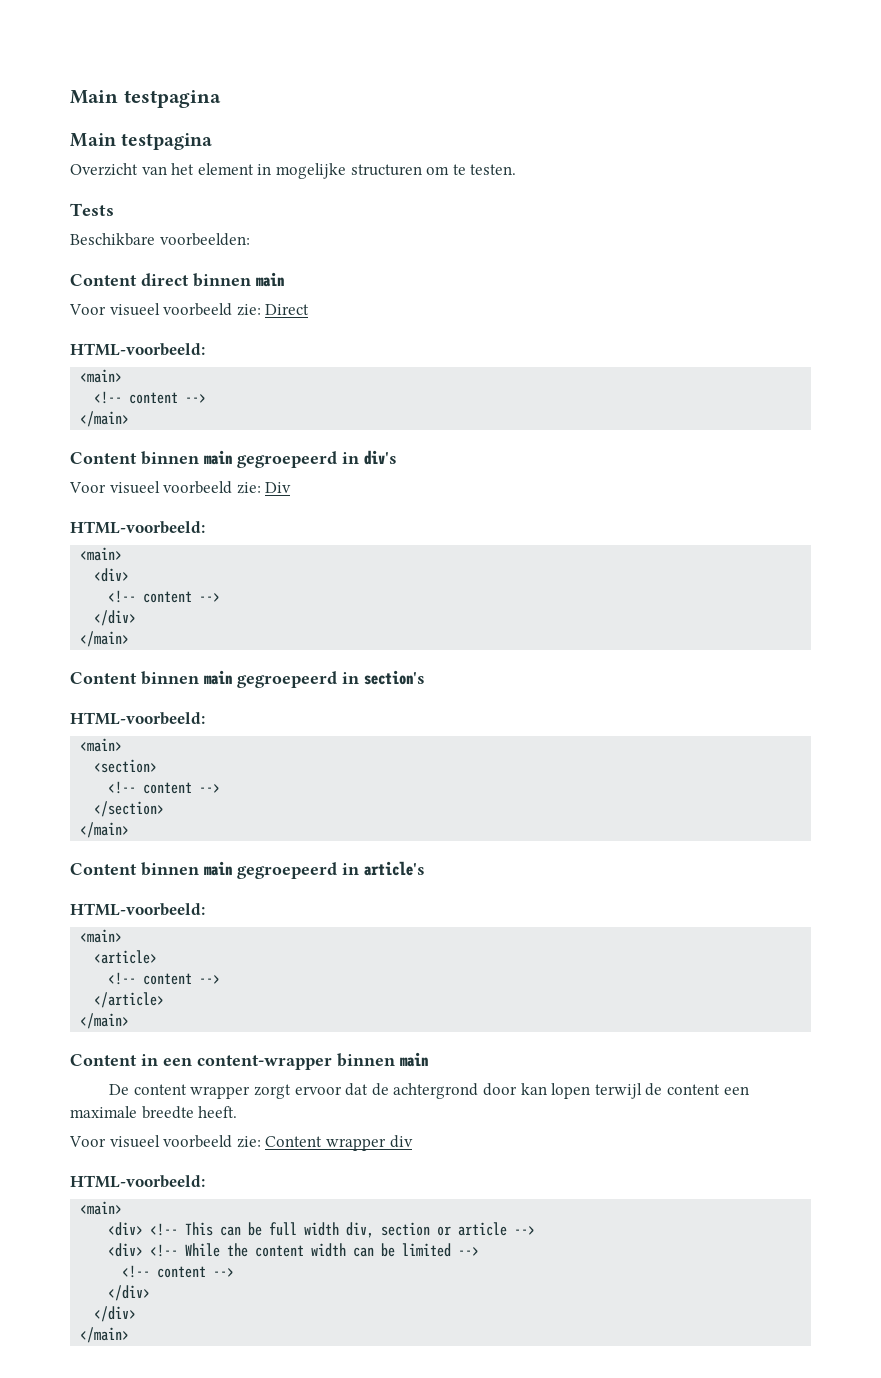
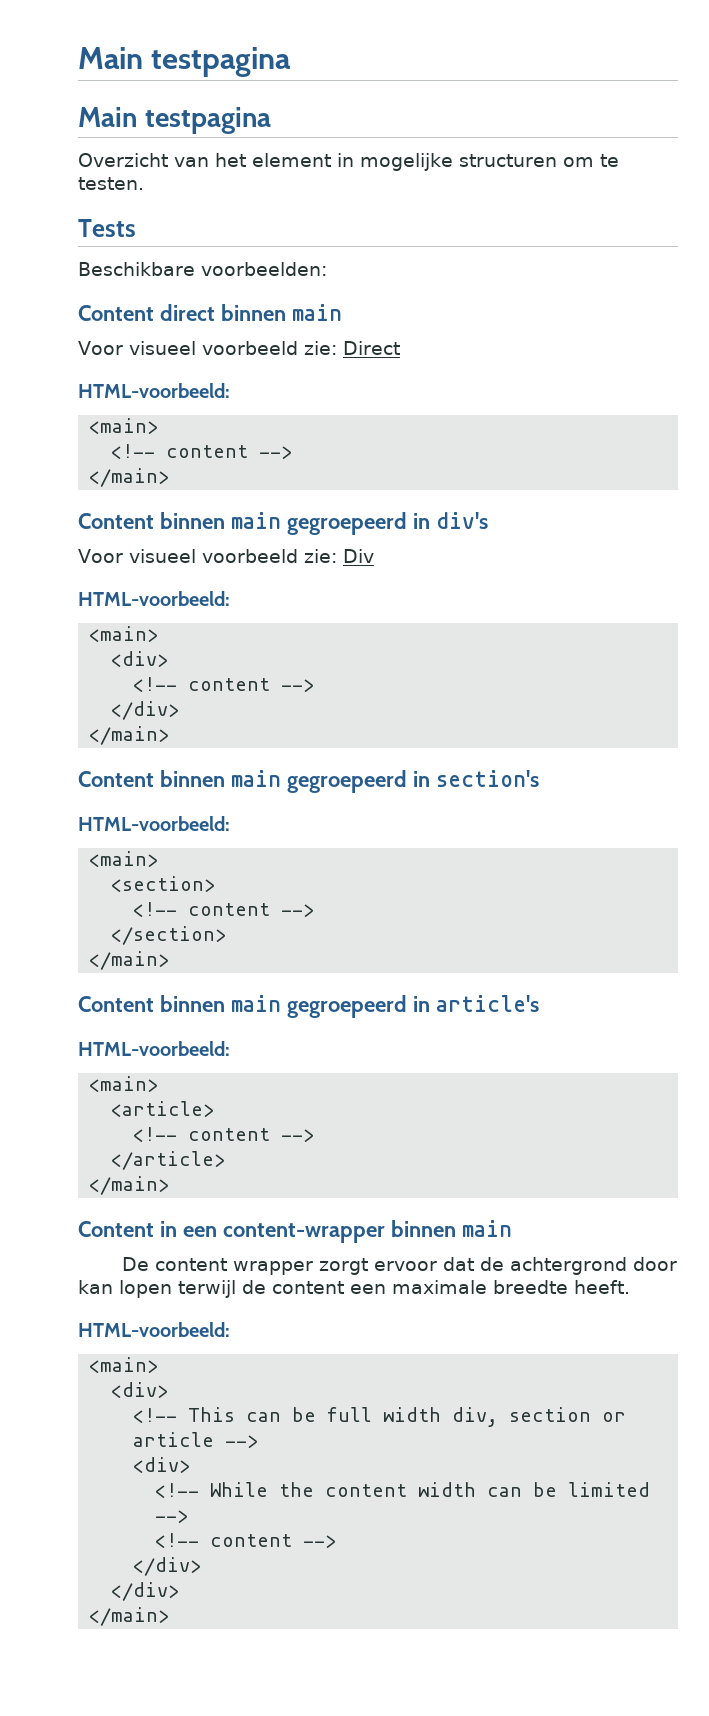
  De content wrapper zorgt ervoor dat de achtergrond door kan lopen terwijl de content een maximale breedte heeft.
- Voor visueel voorbeeld zie: Content wrapper div
  HTML-voorbeeld:
  <main>
- <div> <!-- This can be full width div, section or article -->
- <div> <!-- While the content width can be limited -->
+ <div>
+ <!-- This can be full width div, section or article -->
+ <div>
+ <!-- While the content width can be limited -->

